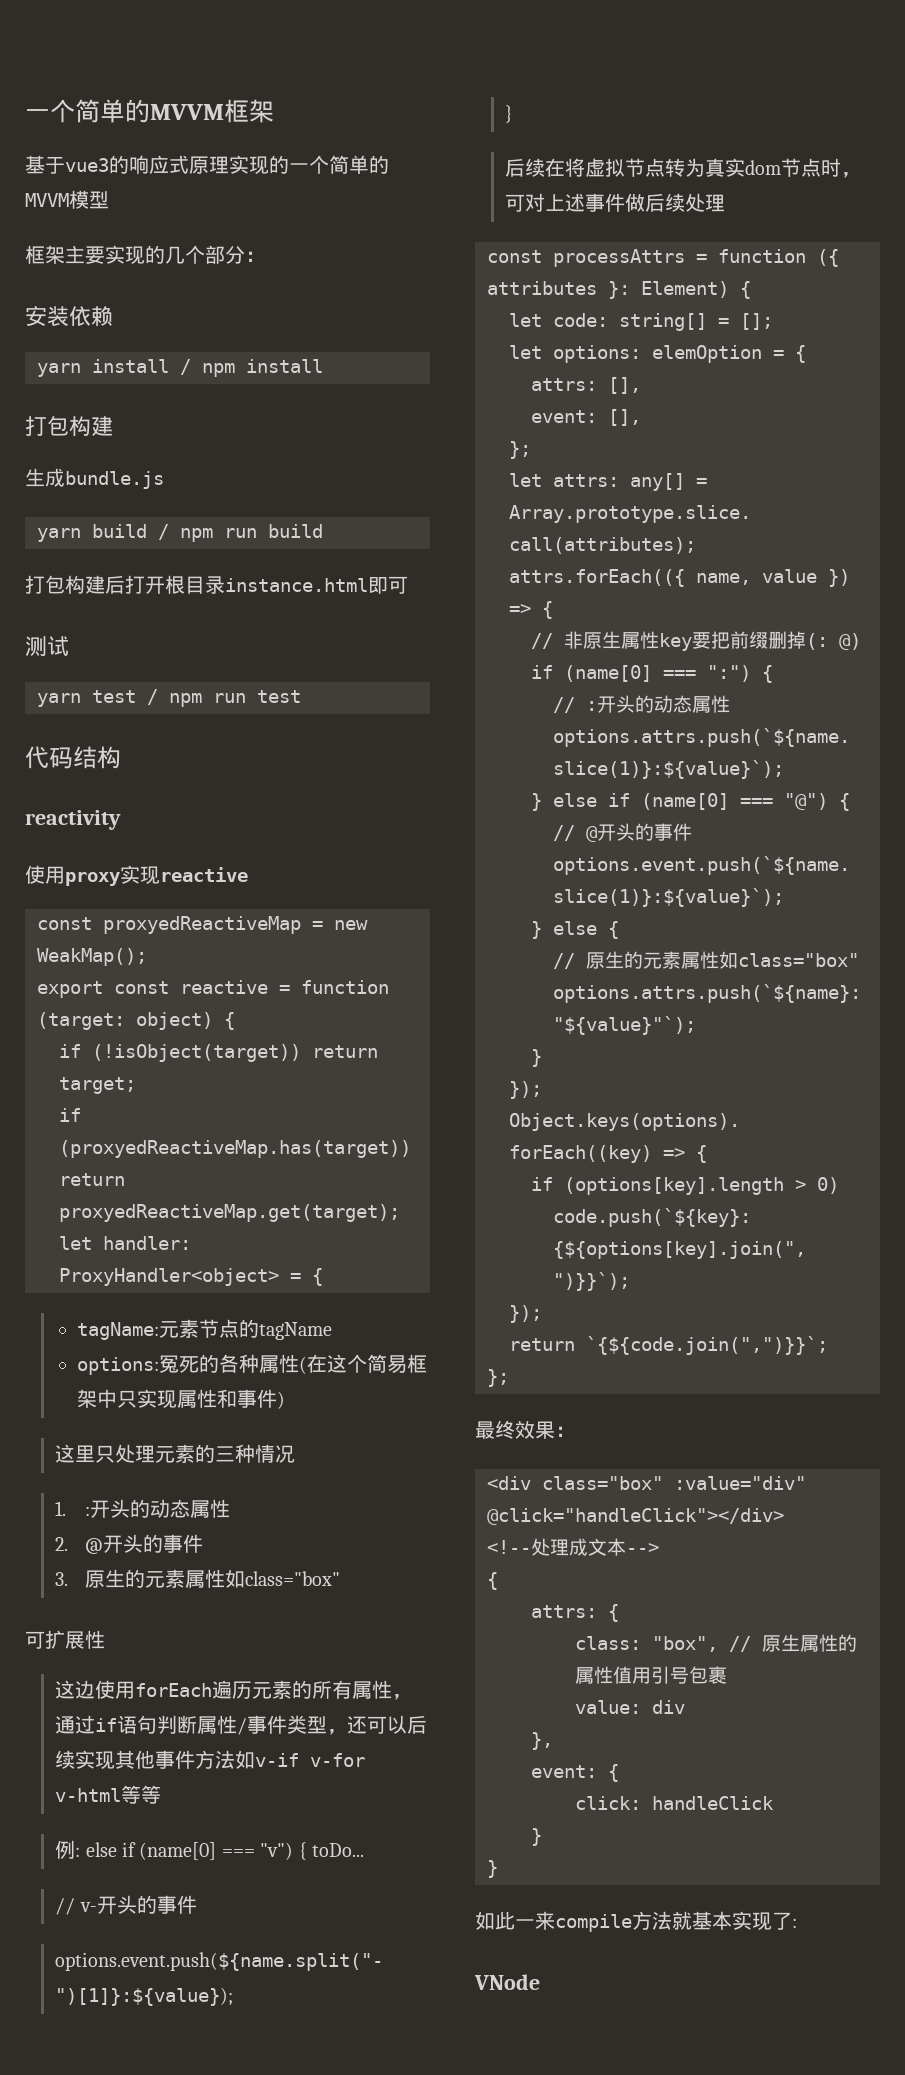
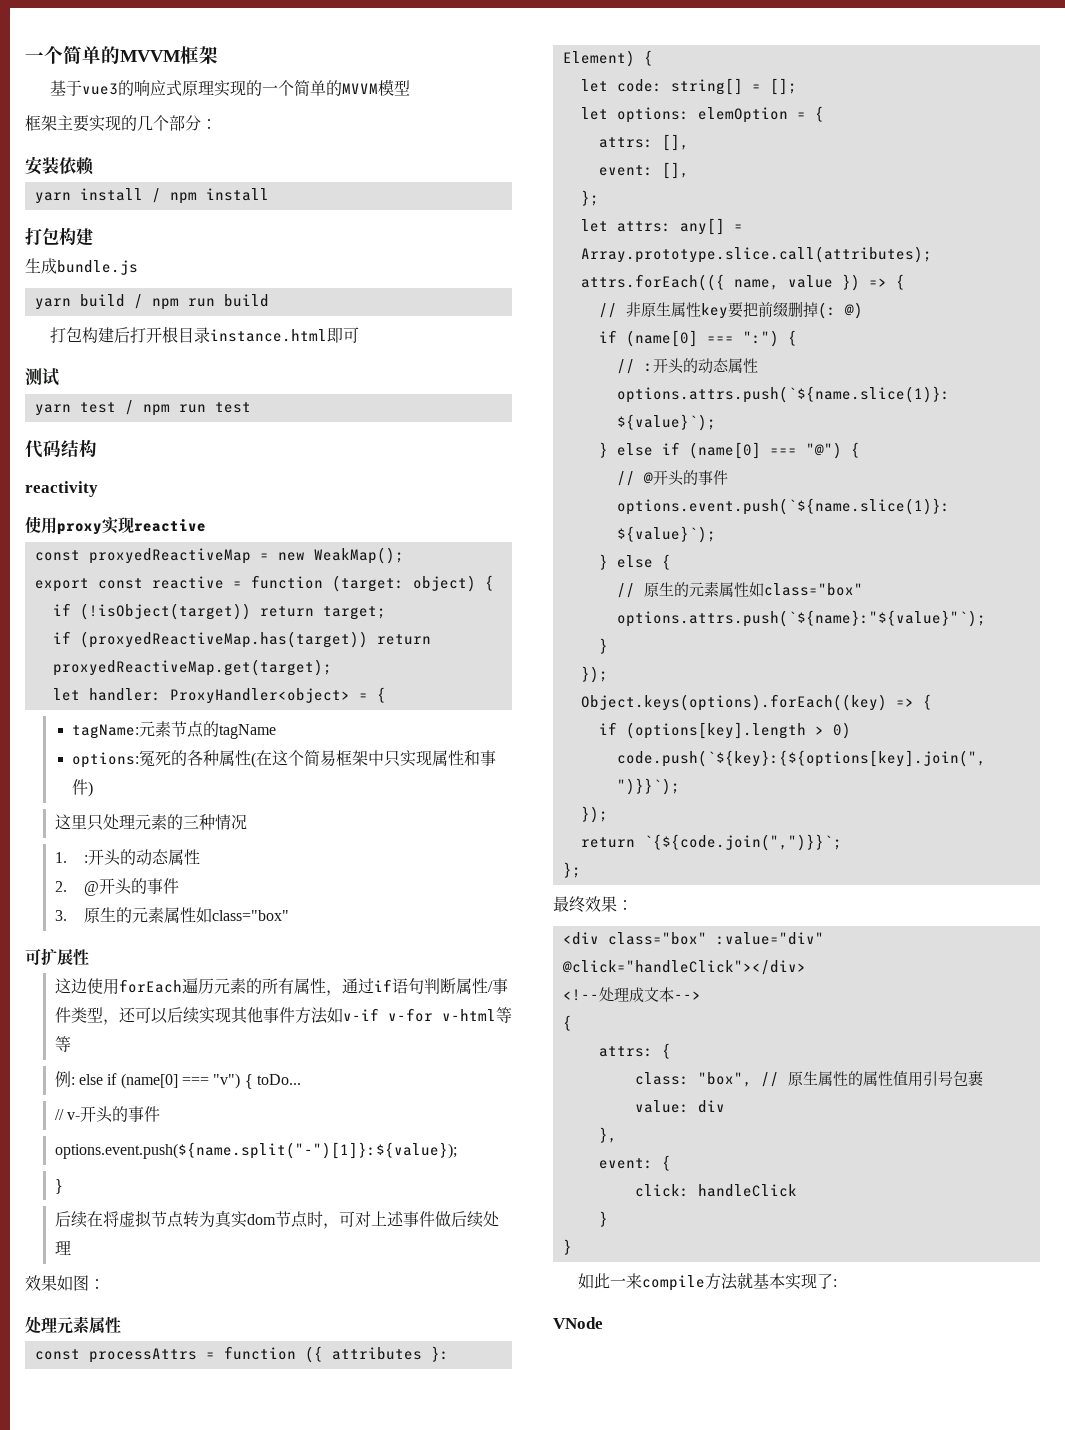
+ 效果如图：
+ 处理元素属性

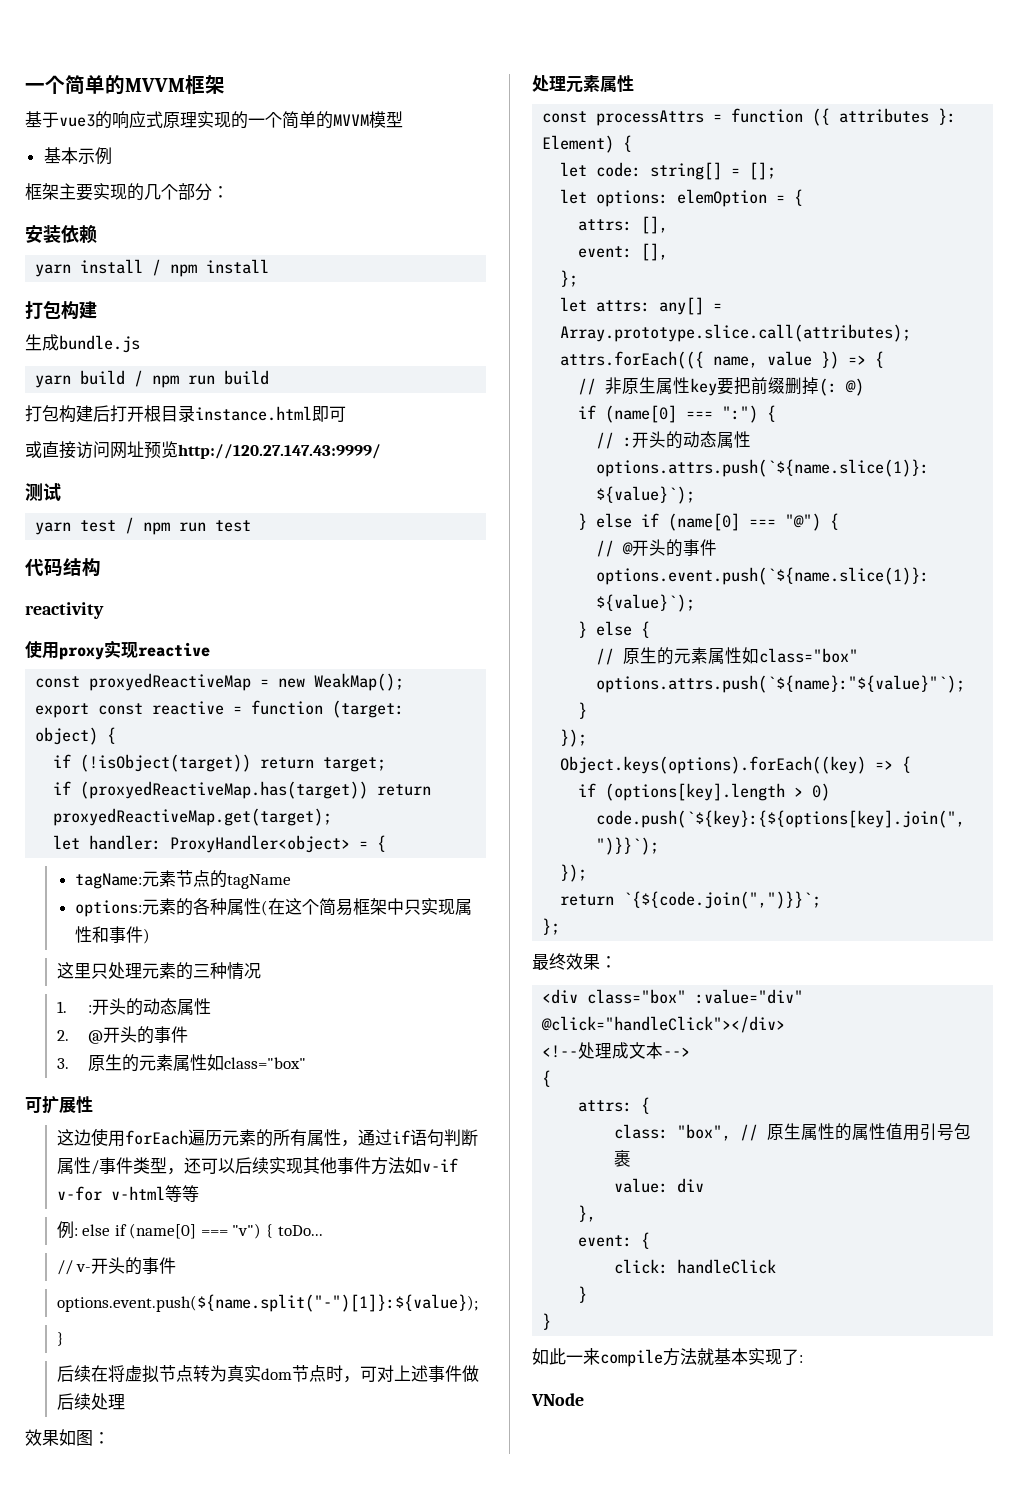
+ 基本示例
+ 或直接访问网址预览http://120.27.147.43:9999/
- options:冤死的各种属性(在这个简易框架中只实现属性和事件)
+ options:元素的各种属性(在这个简易框架中只实现属性和事件)

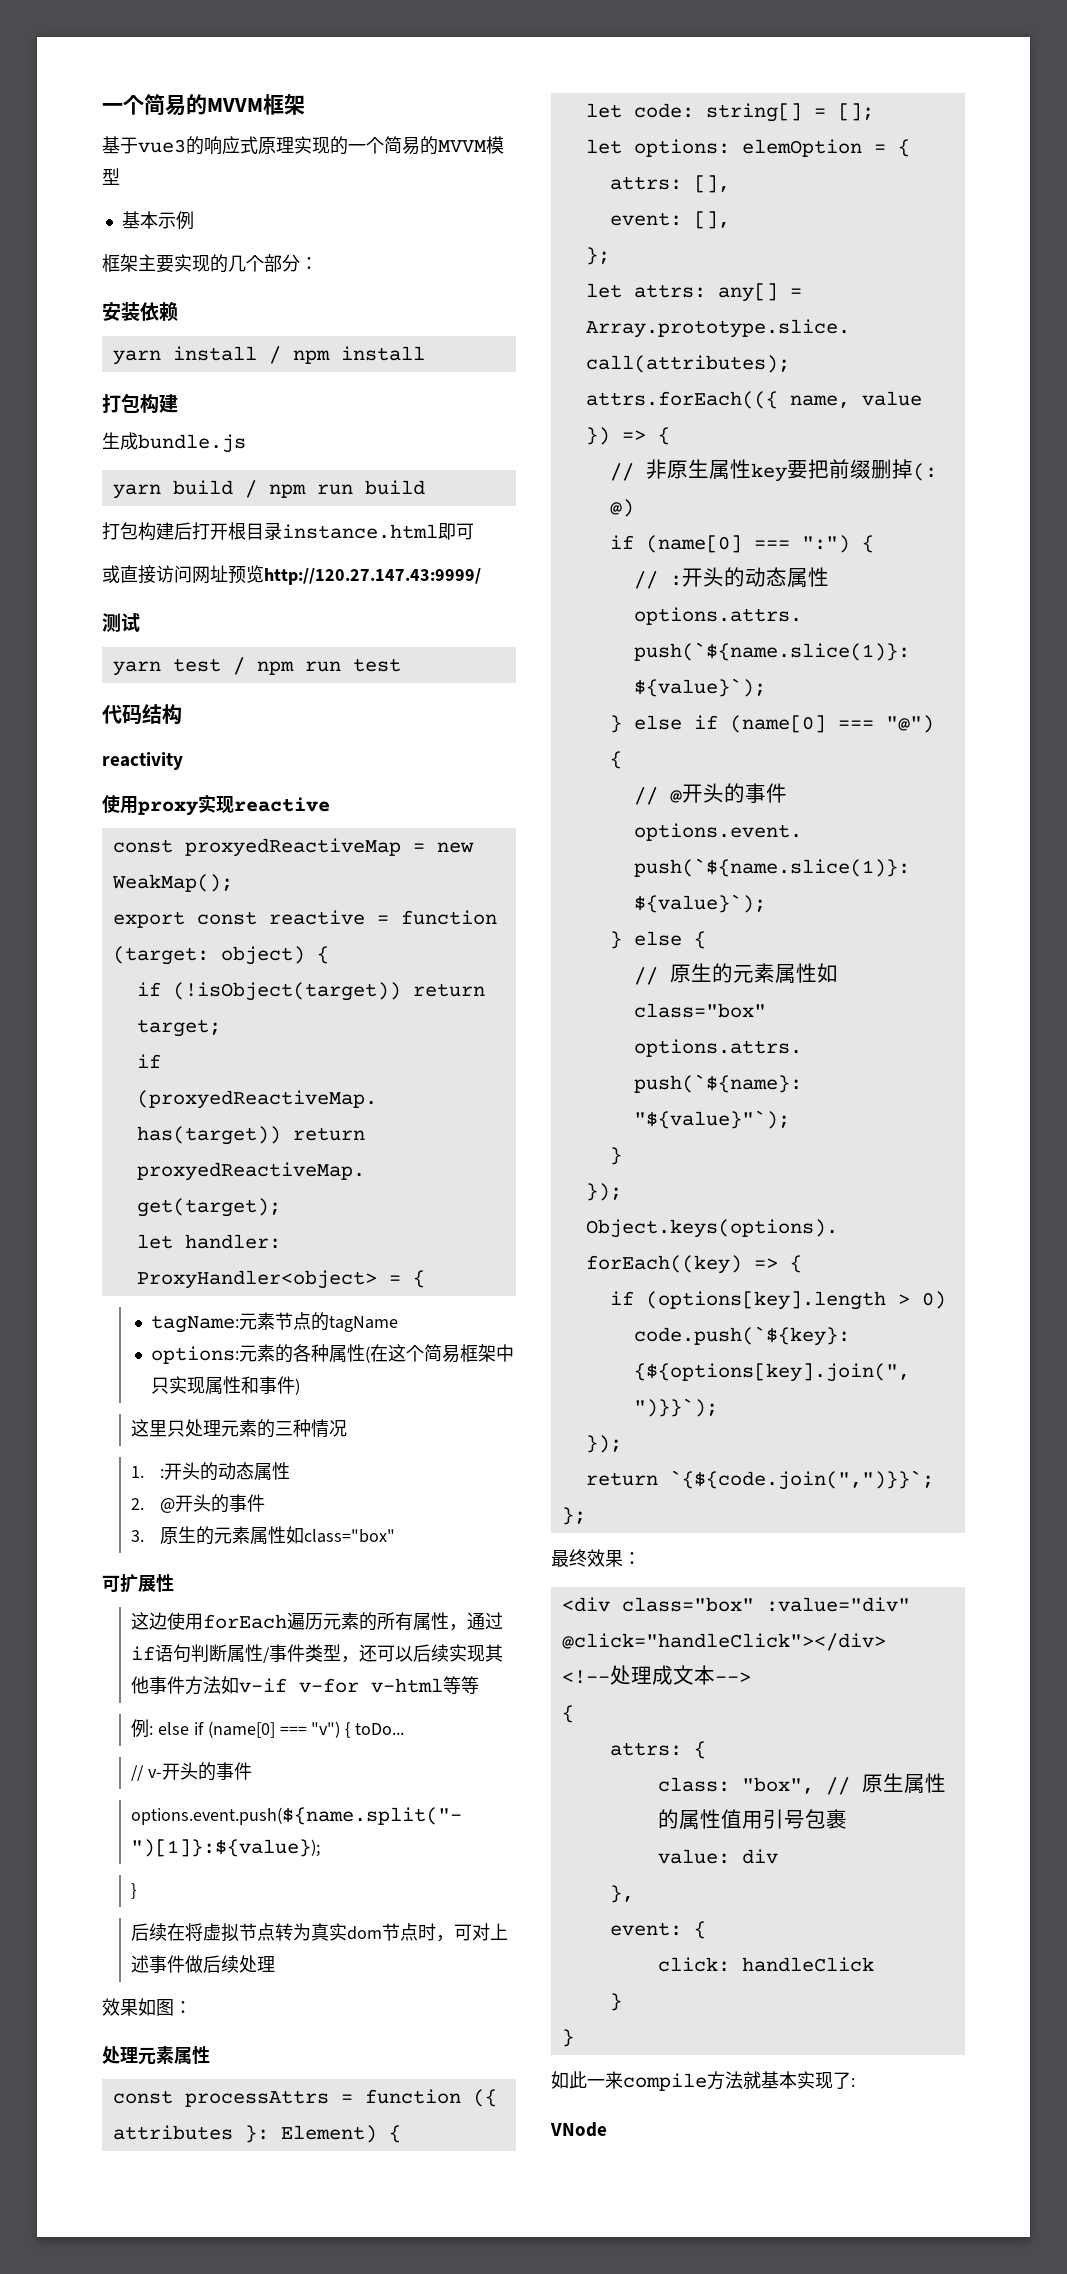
- 一个简单的MVVM框架
+ 一个简易的MVVM框架
- 基于vue3的响应式原理实现的一个简单的MVVM模型
+ 基于vue3的响应式原理实现的一个简易的MVVM模型

